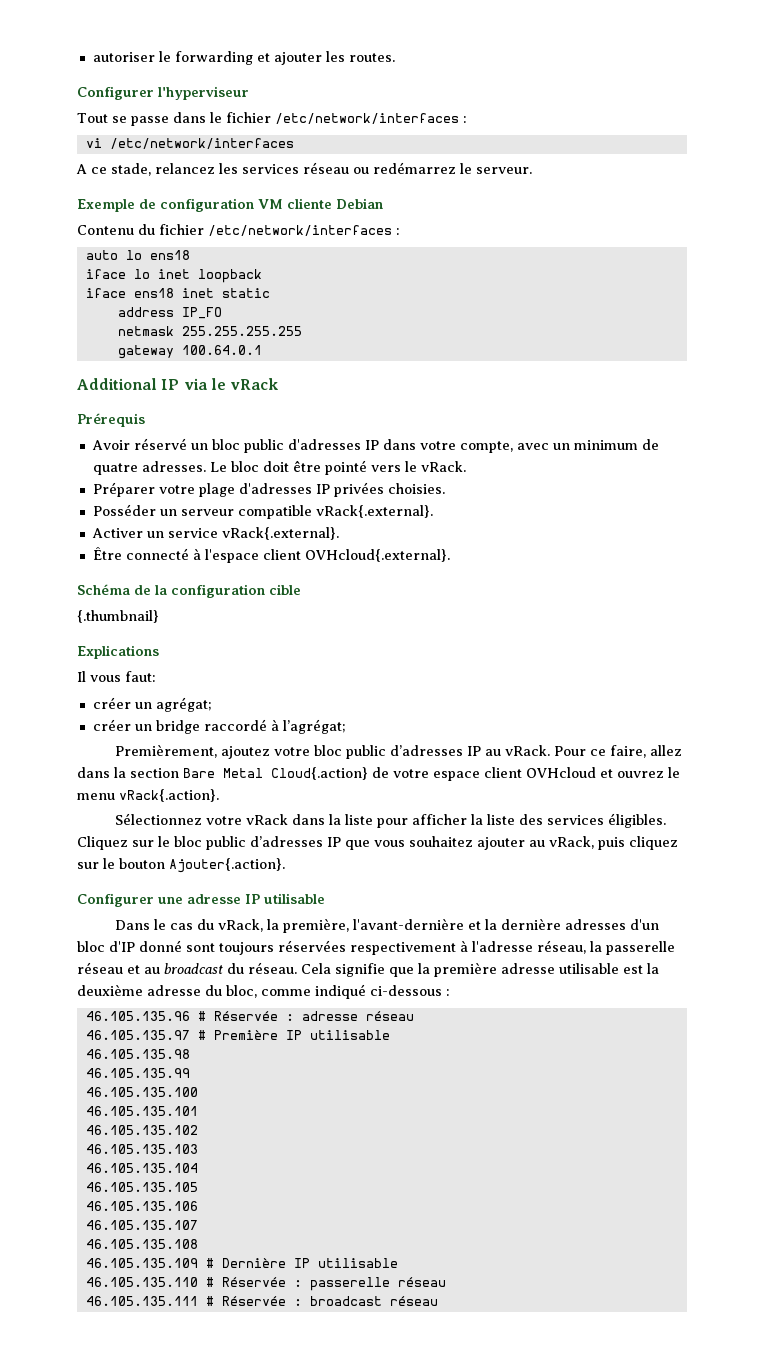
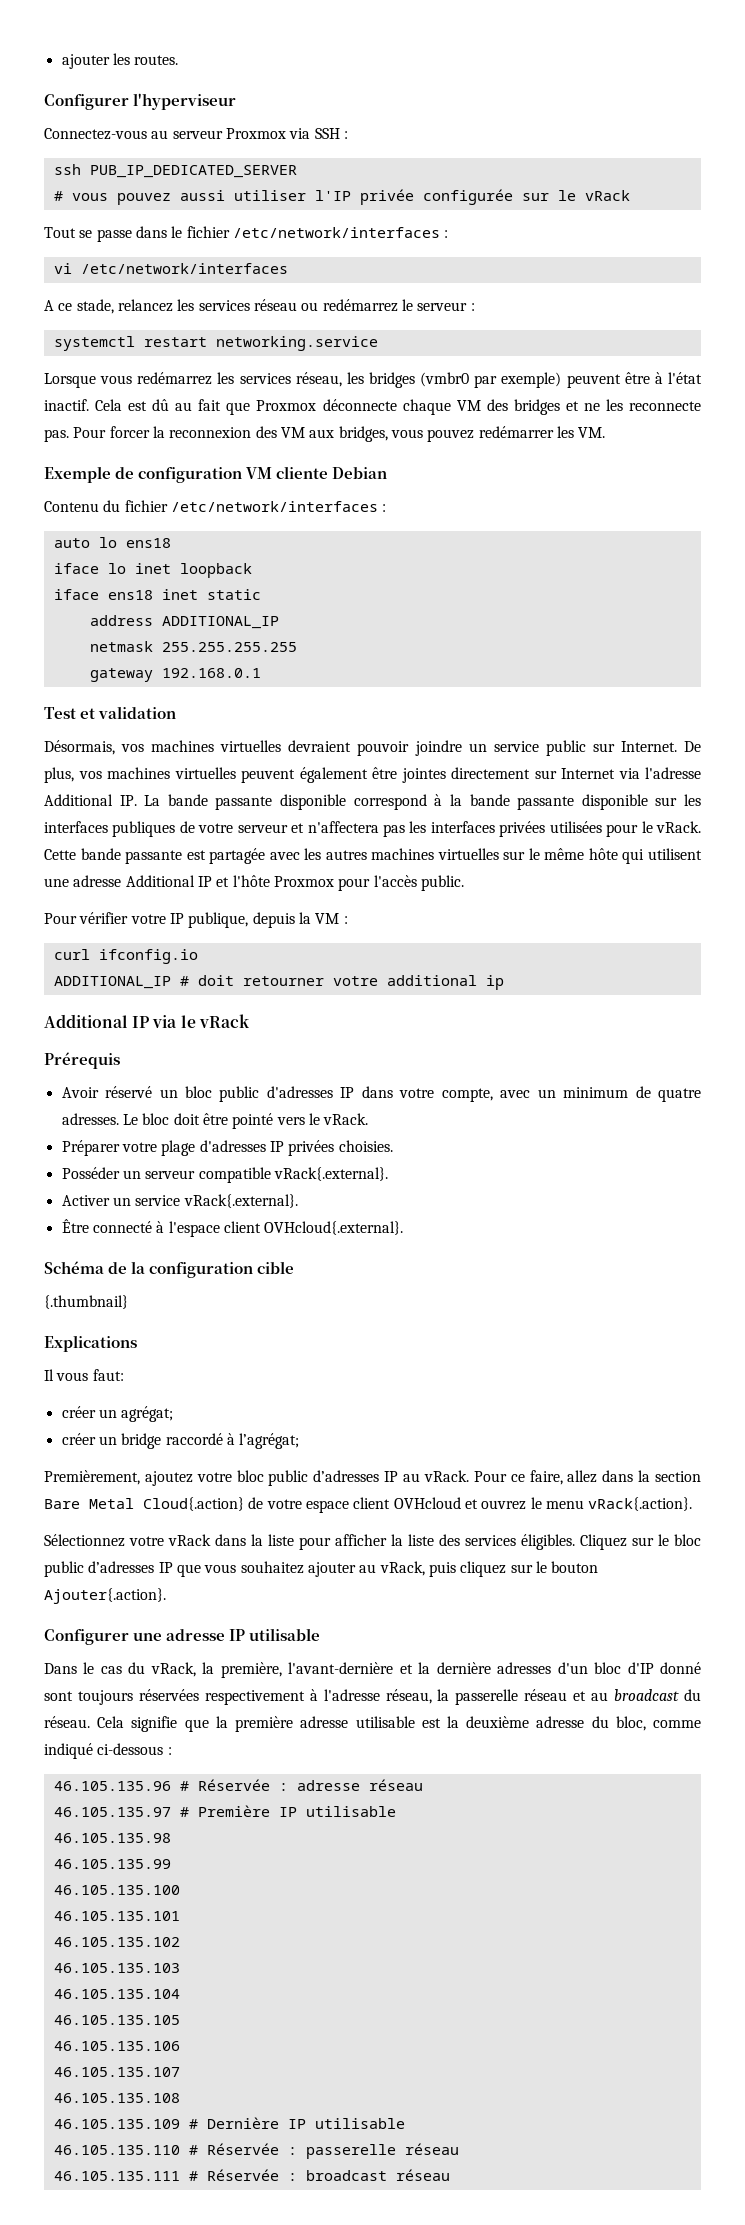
- autoriser le forwarding et ajouter les routes.
+ ajouter les routes.
+ Connectez-vous au serveur Proxmox via SSH :
+ ssh PUB_IP_DEDICATED_SERVER
+ # vous pouvez aussi utiliser l'IP privée configurée sur le vRack
- A ce stade, relancez les services réseau ou redémarrez le serveur.
+ A ce stade, relancez les services réseau ou redémarrez le serveur :
+ systemctl restart networking.service
+ Lorsque vous redémarrez les services réseau, les bridges (vmbr0 par exemple) peuvent être à l'état inactif. Cela est dû au fait que Proxmox déconnecte chaque VM des bridges et ne les reconnecte pas. Pour forcer la reconnexion des VM aux bridges, vous pouvez redémarrer les VM.
- address IP_FO
+ address ADDITIONAL_IP
- gateway 100.64.0.1
+ gateway 192.168.0.1
+ Test et validation
+ Désormais, vos machines virtuelles devraient pouvoir joindre un service public sur Internet. De plus, vos machines virtuelles peuvent également être jointes directement sur Internet via l'adresse Additional IP. La bande passante disponible correspond à la bande passante disponible sur les interfaces publiques de votre serveur et n'affectera pas les interfaces privées utilisées pour le vRack. Cette bande passante est partagée avec les autres machines virtuelles sur le même hôte qui utilisent une adresse Additional IP et l'hôte Proxmox pour l'accès public.
+ Pour vérifier votre IP publique, depuis la VM :
+ curl ifconfig.io
+ ADDITIONAL_IP # doit retourner votre additional ip

